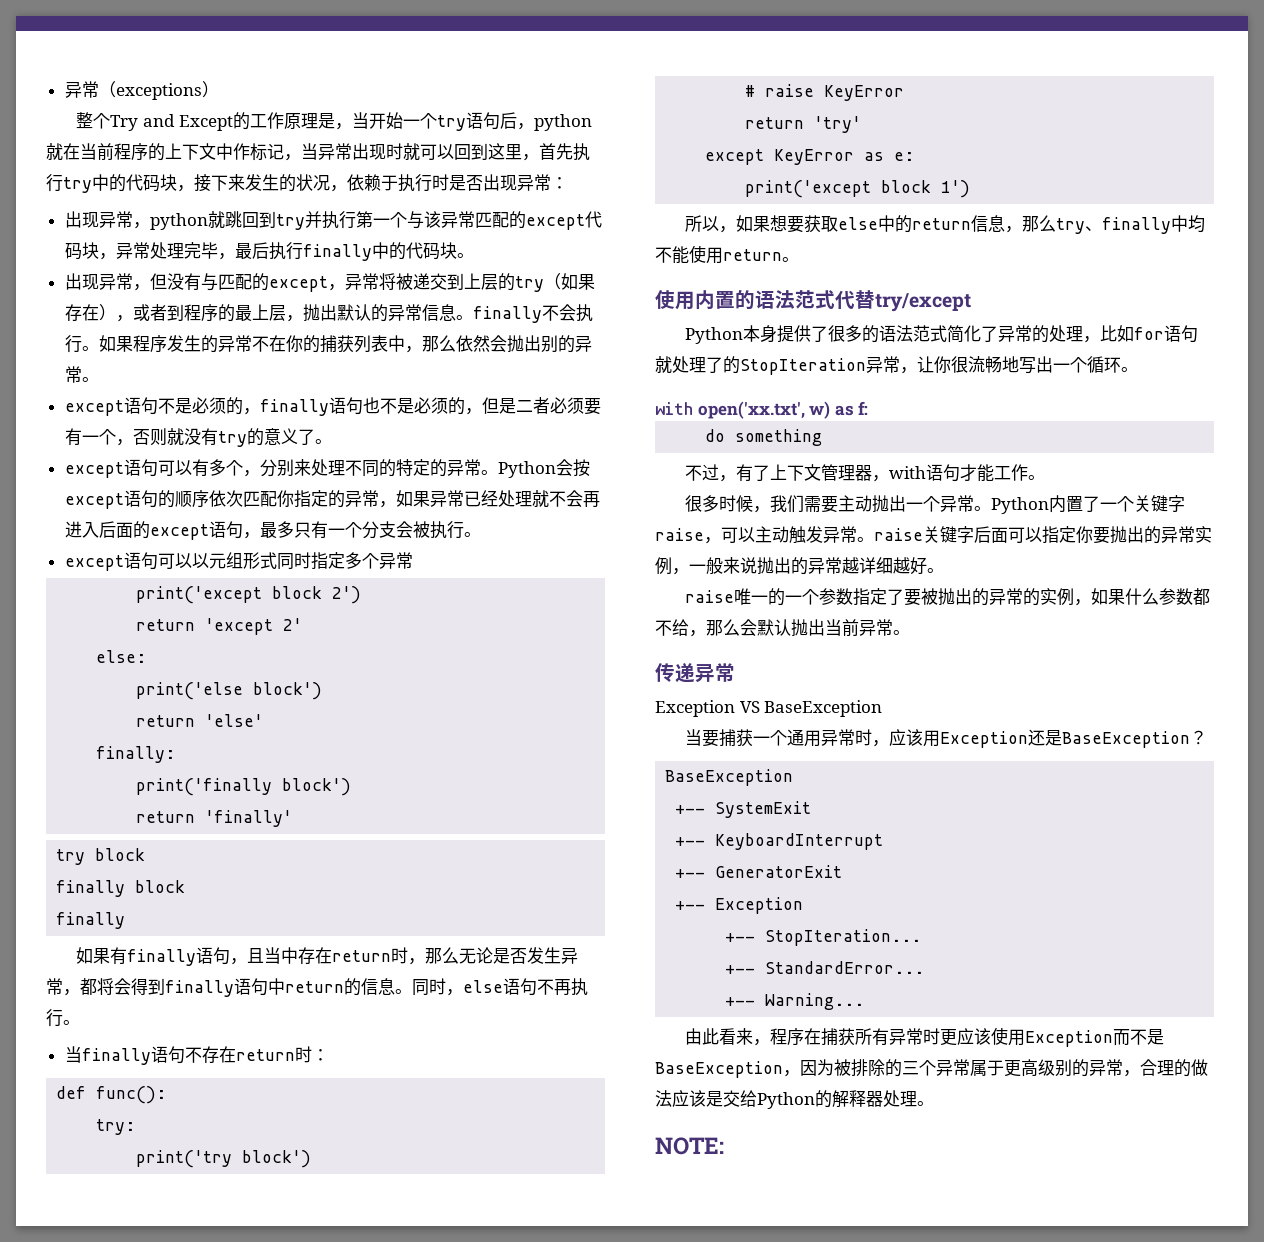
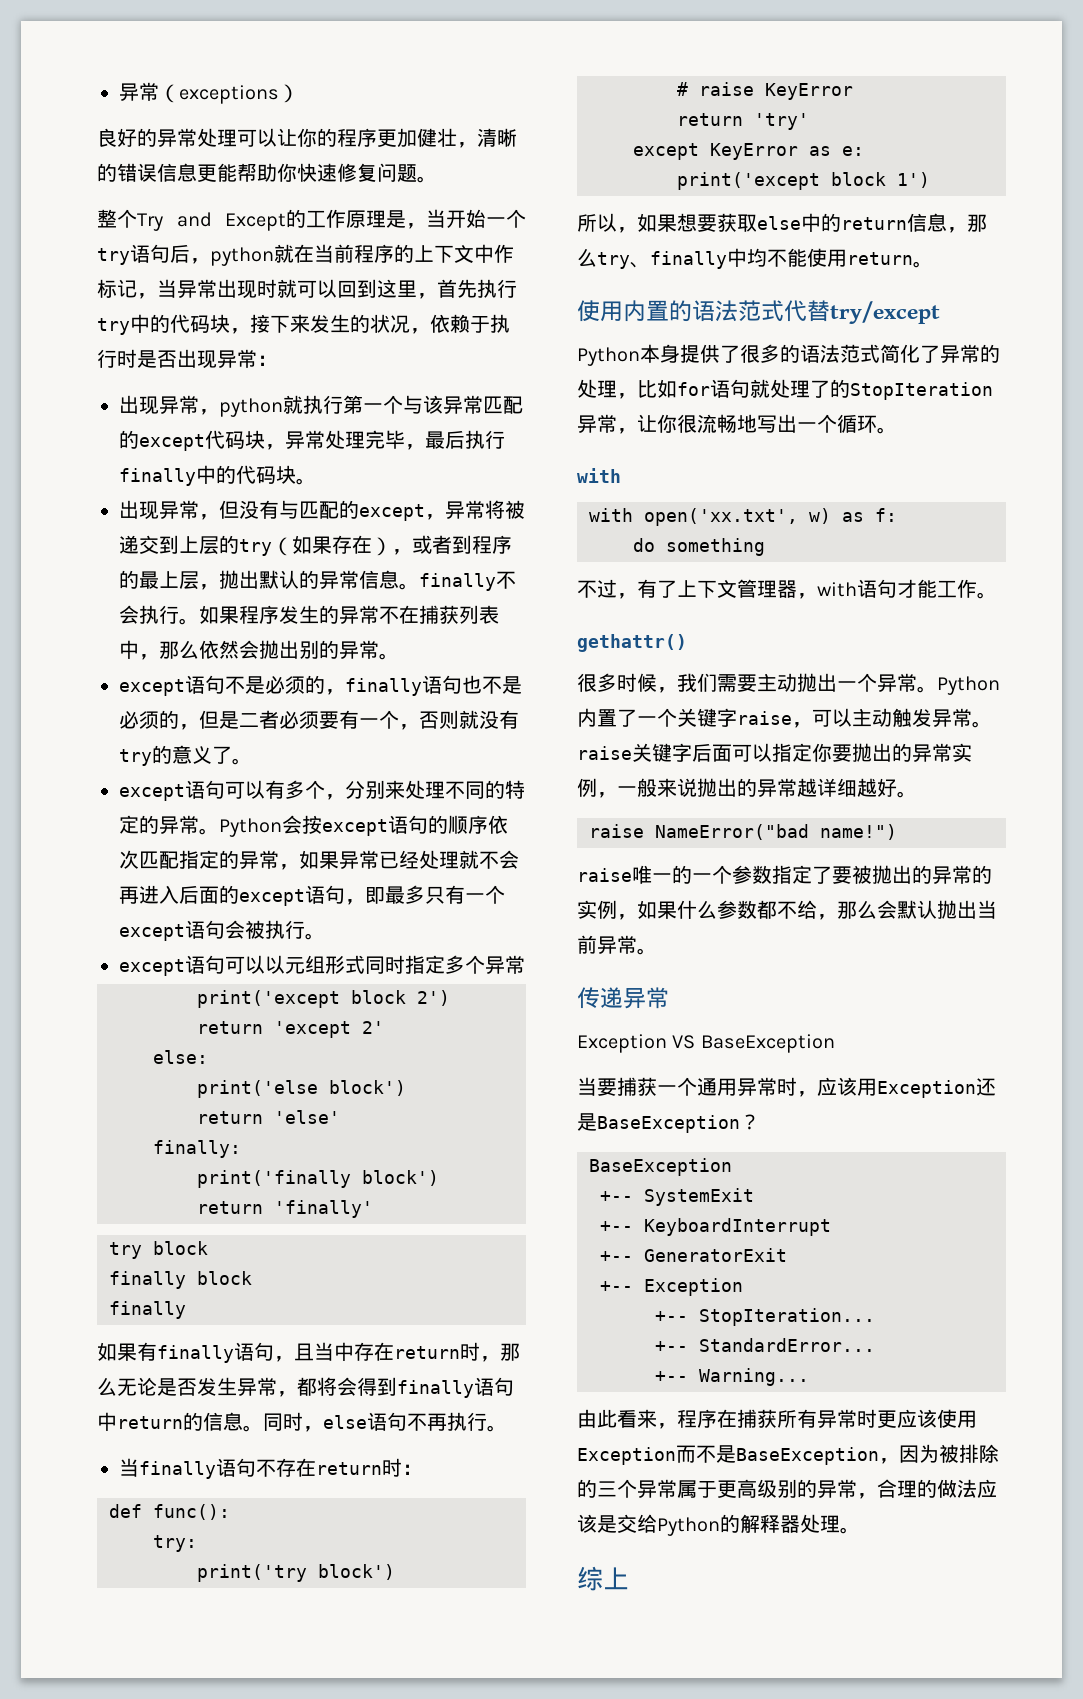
+ 良好的异常处理可以让你的程序更加健壮，清晰的错误信息更能帮助你快速修复问题。
- 出现异常，python就跳回到try并执行第一个与该异常匹配的except代码块，异常处理完毕，最后执行finally中的代码块。
+ 出现异常，python就执行第一个与该异常匹配的except代码块，异常处理完毕，最后执行finally中的代码块。
- 如果程序发生的异常不在你的捕获列表中，那么依然会抛出别的异常。
+ 如果程序发生的异常不在捕获列表中，那么依然会抛出别的异常。
- Python会按except语句的顺序依次匹配你指定的异常，如果异常已经处理就不会再进入后面的except语句，最多只有一个分支会被执行。
+ Python会按except语句的顺序依次匹配指定的异常，如果异常已经处理就不会再进入后面的except语句，即最多只有一个except语句会被执行。
  Python本身提供了很多的语法范式简化了异常的处理，比如for语句就处理了的StopIteration异常，让你很流畅地写出一个循环。
+ with
+ gethattr()
+ raise NameError("bad name!")
- NOTE:
+ 综上

